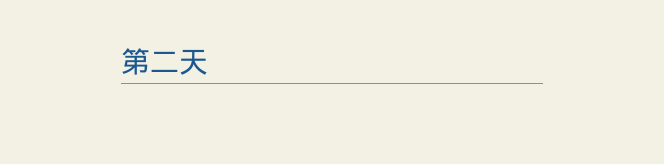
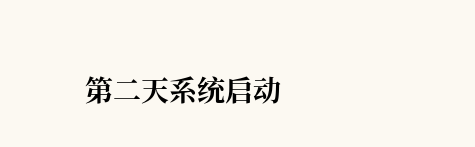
- 第二天
+ 第二天系统启动

